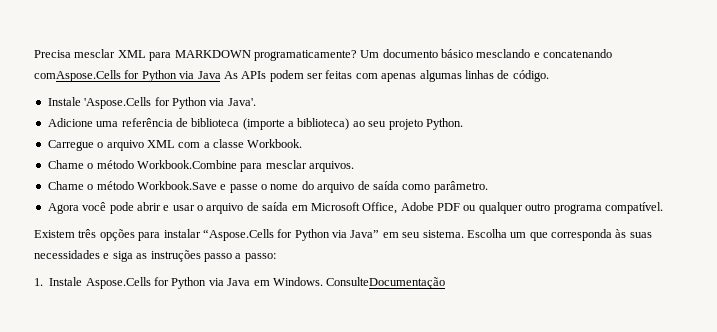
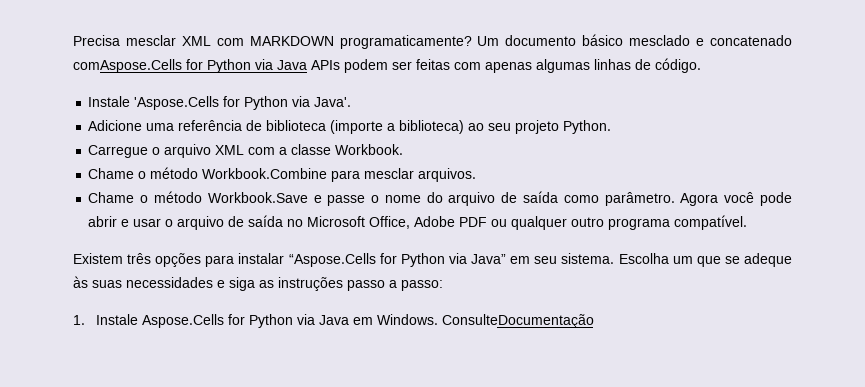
- Precisa mesclar XML para MARKDOWN programaticamente?
+ Precisa mesclar XML com MARKDOWN programaticamente?
- Um documento básico mesclando e concatenando comAspose.Cells for Python via Java As APIs podem ser feitas com apenas algumas linhas de código.
+ Um documento básico mesclado e concatenado comAspose.Cells for Python via Java APIs podem ser feitas com apenas algumas linhas de código.
- Chame o método Workbook.Save e passe o nome do arquivo de saída como parâmetro.
- Agora você pode abrir e usar o arquivo de saída em Microsoft Office, Adobe PDF ou qualquer outro programa compatível.
+ Chame o método Workbook.Save e passe o nome do arquivo de saída como parâmetro. Agora você pode abrir e usar o arquivo de saída no Microsoft Office, Adobe PDF ou qualquer outro programa compatível.
- Escolha um que corresponda às suas necessidades e siga as instruções passo a passo:
+ Escolha um que se adeque às suas necessidades e siga as instruções passo a passo:

